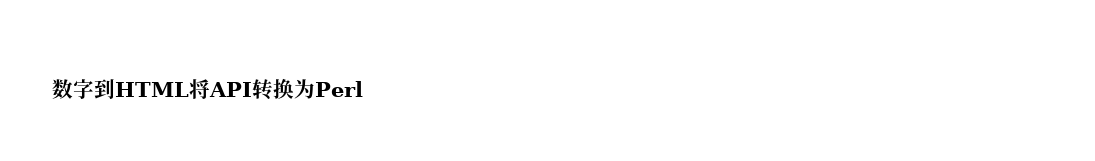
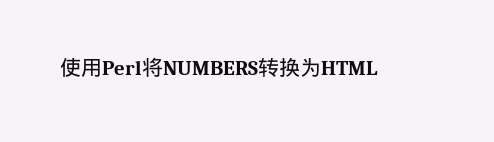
- 数字到HTML将API转换为Perl
+ 使用Perl将NUMBERS转换为HTML

